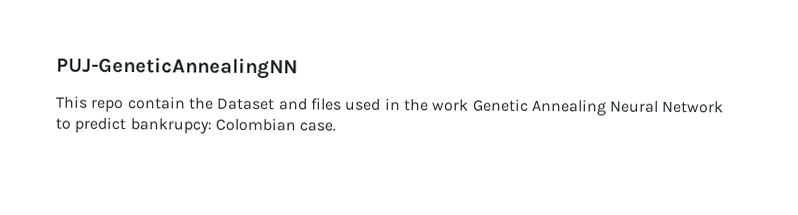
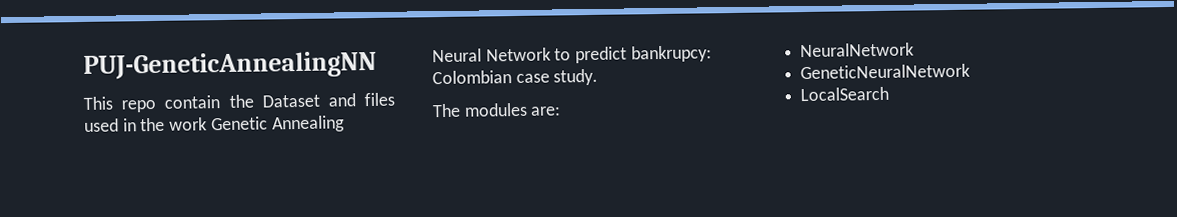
- This repo contain the Dataset and files used in the work Genetic Annealing Neural Network to predict bankrupcy: Colombian case.
+ This repo contain the Dataset and files used in the work Genetic Annealing Neural Network to predict bankrupcy: Colombian case study.
+ The modules are:
+ NeuralNetwork
+ GeneticNeuralNetwork
+ LocalSearch

